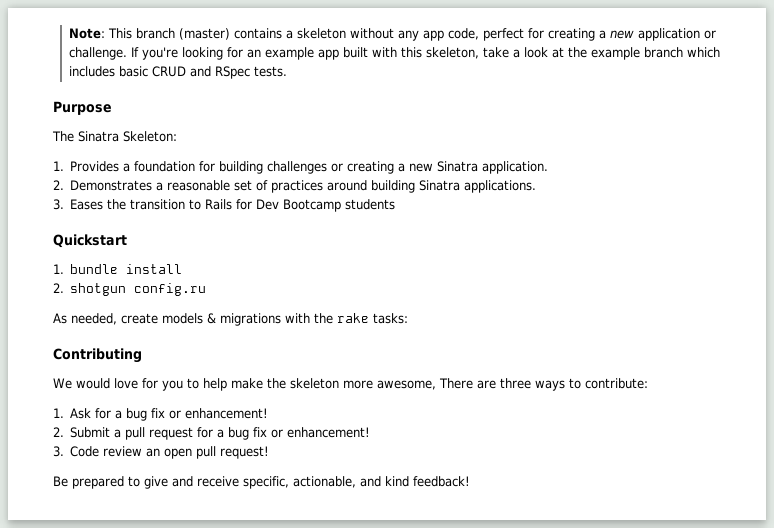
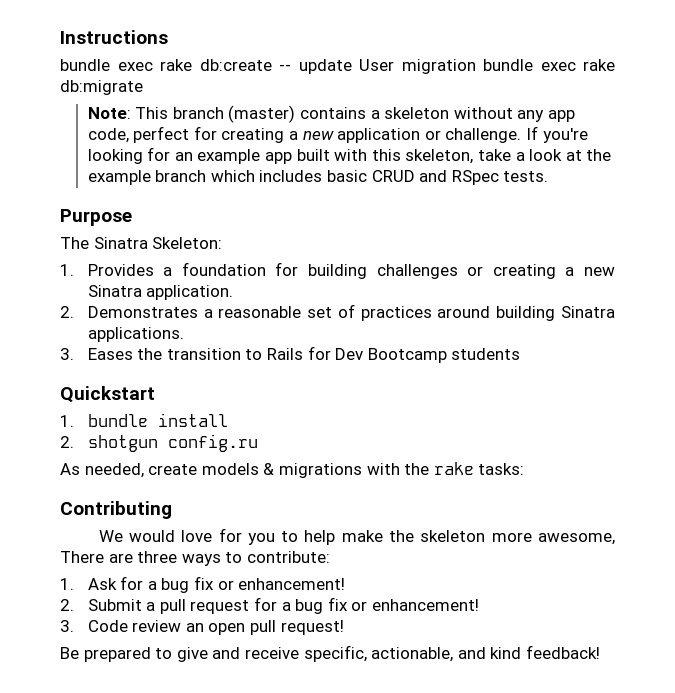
+ Instructions
+ bundle exec rake db:create -- update User migration bundle exec rake db:migrate

